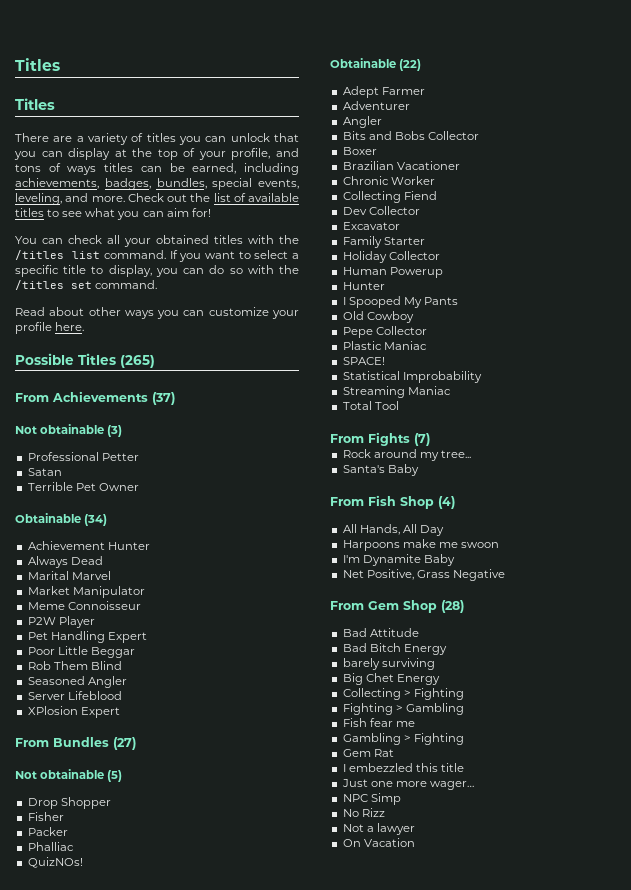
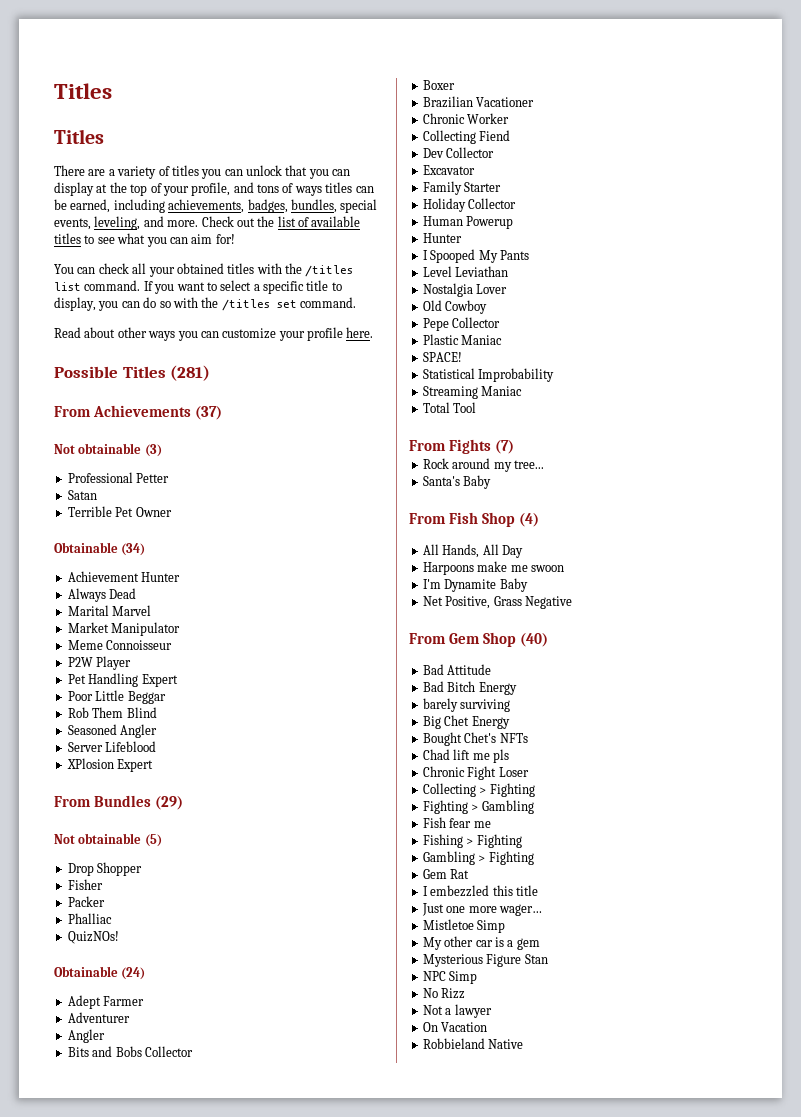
- Possible Titles (265)
+ Possible Titles (281)
- From Bundles (27)
+ From Bundles (29)
- Obtainable (22)
+ Obtainable (24)
+ Level Leviathan
+ Nostalgia Lover
- From Gem Shop (28)
+ From Gem Shop (40)
+ Bought Chet's NFTs
+ Chad lift me pls
+ Chronic Fight Loser
+ Fishing > Fighting
+ Mistletoe Simp
+ My other car is a gem
+ Mysterious Figure Stan
+ Robbieland Native

